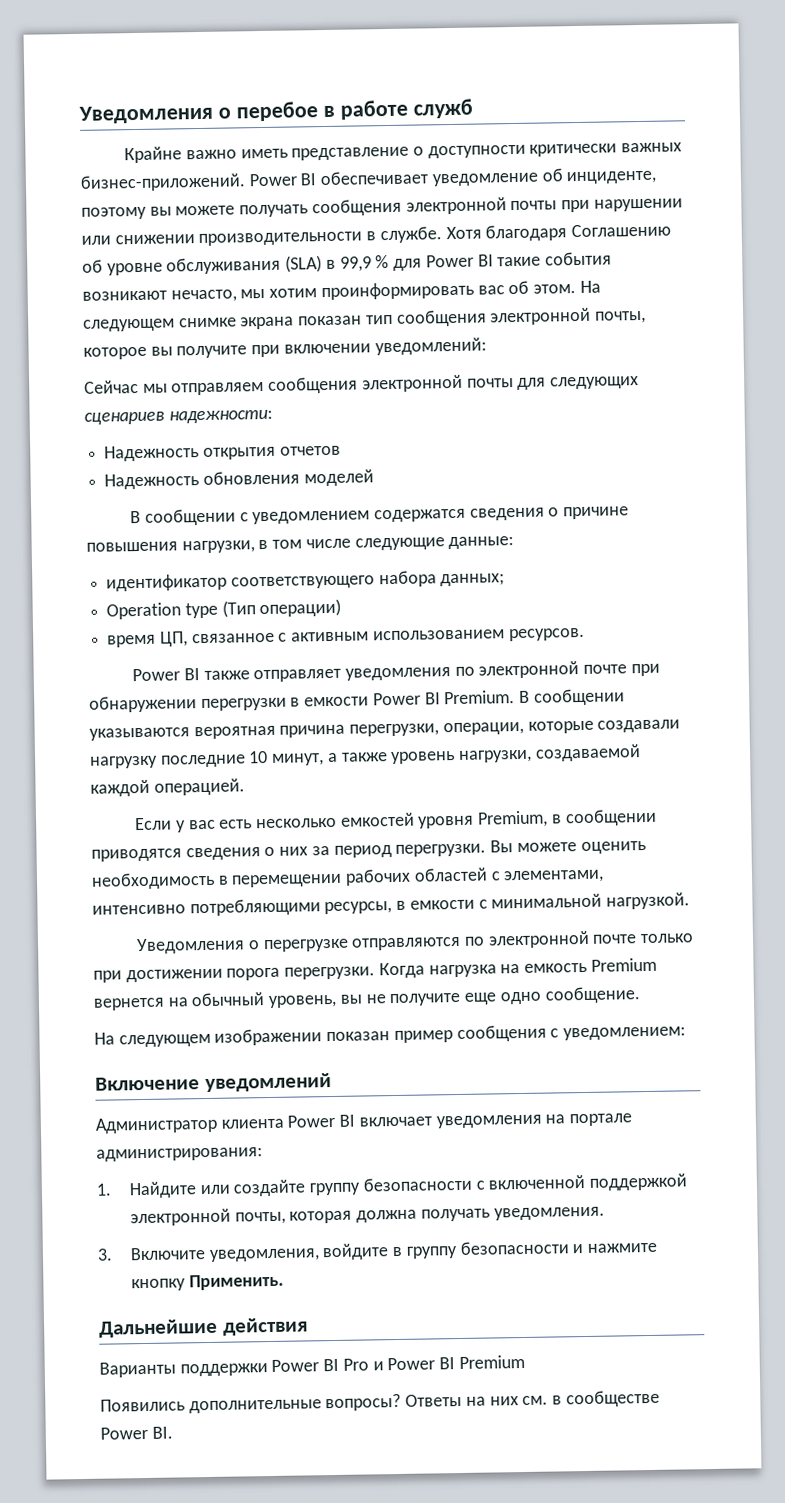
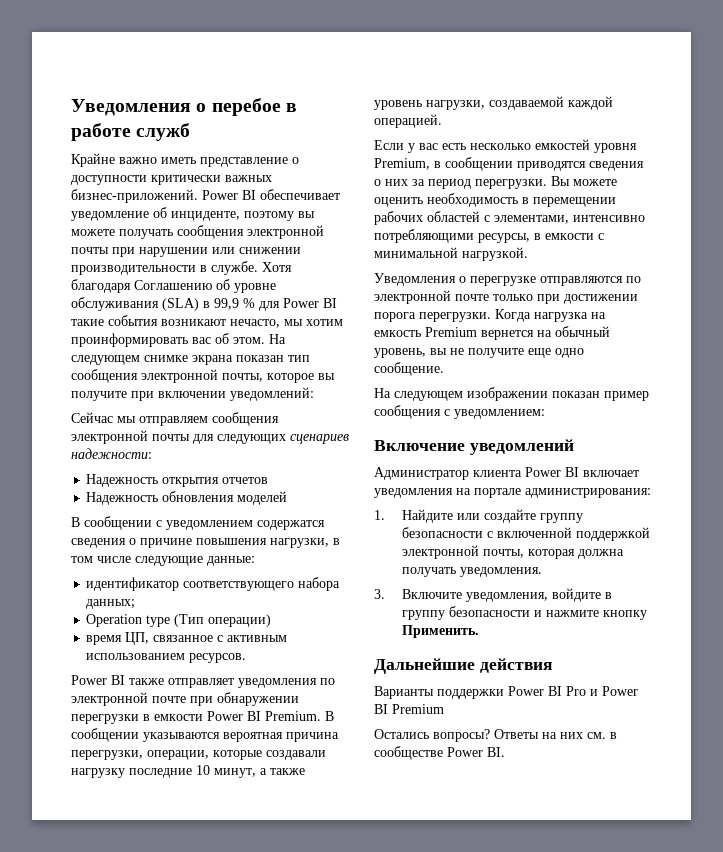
- Появились дополнительные вопросы?
+ Остались вопросы?

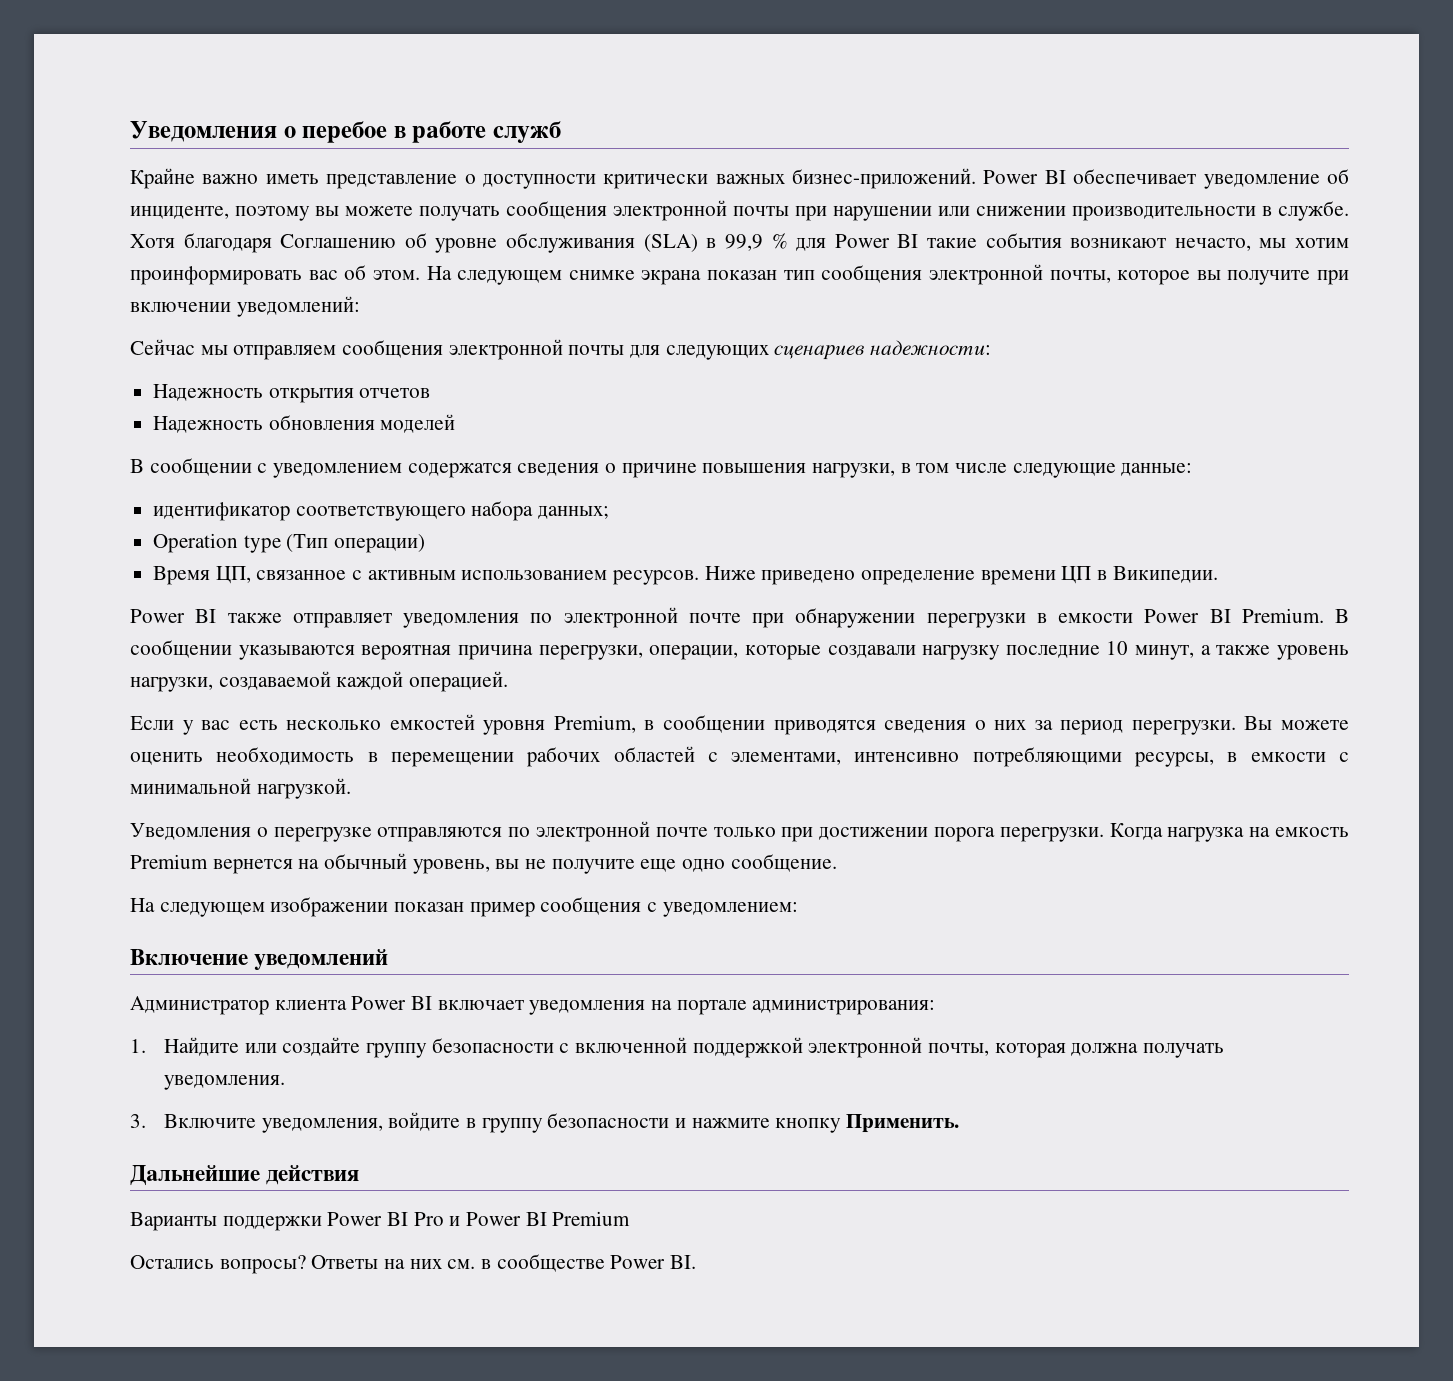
- время ЦП, связанное с активным использованием ресурсов.
+ Время ЦП, связанное с активным использованием ресурсов. Ниже приведено определение времени ЦП в Википедии.

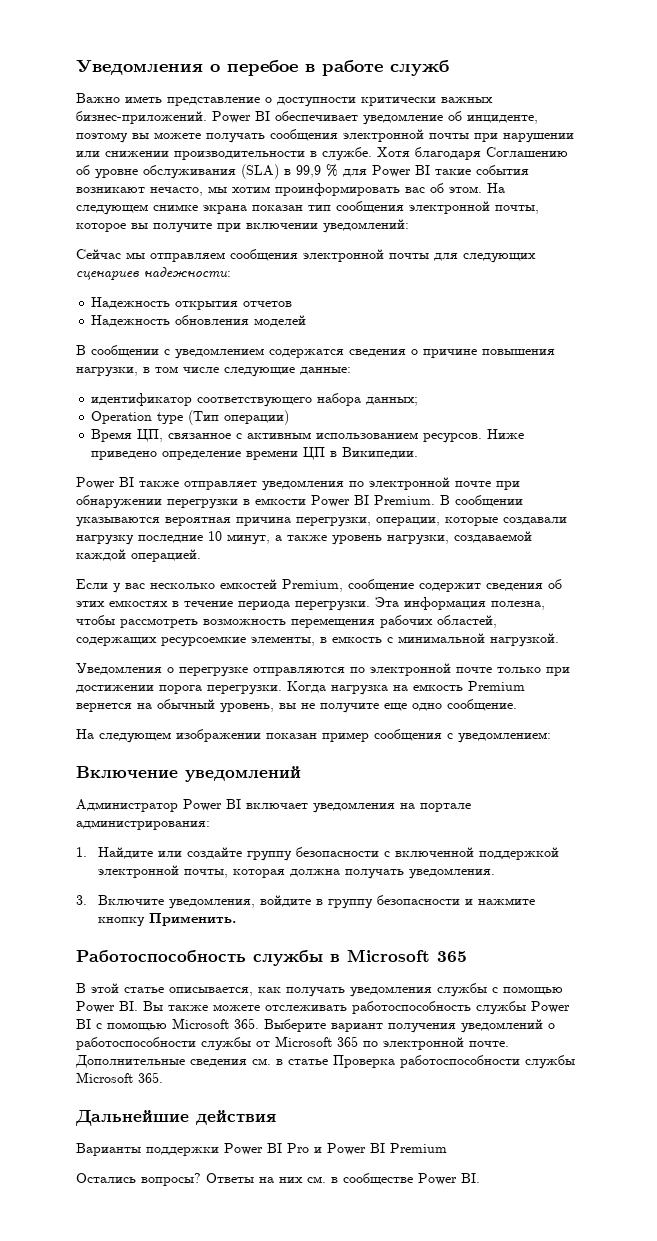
- Крайне важно иметь представление о доступности критически важных бизнес-приложений.
+ Важно иметь представление о доступности критически важных бизнес-приложений.
- Если у вас есть несколько емкостей уровня Premium, в сообщении приводятся сведения о них за период перегрузки. Вы можете оценить необходимость в перемещении рабочих областей с элементами, интенсивно потребляющими ресурсы, в емкости с минимальной нагрузкой.
+ Если у вас несколько емкостей Premium, сообщение содержит сведения об этих емкостях в течение периода перегрузки. Эта информация полезна, чтобы рассмотреть возможность перемещения рабочих областей, содержащих ресурсоемкие элементы, в емкость с минимальной нагрузкой.
- Администратор клиента Power BI включает уведомления на портале администрирования:
+ Администратор Power BI включает уведомления на портале администрирования:
+ Работоспособность службы в Microsoft 365
+ В этой статье описывается, как получать уведомления службы с помощью Power BI. Вы также можете отслеживать работоспособность службы Power BI с помощью Microsoft 365. Выберите вариант получения уведомлений о работоспособности службы от Microsoft 365 по электронной почте. Дополнительные сведения см. в статье Проверка работоспособности службы Microsoft 365.

